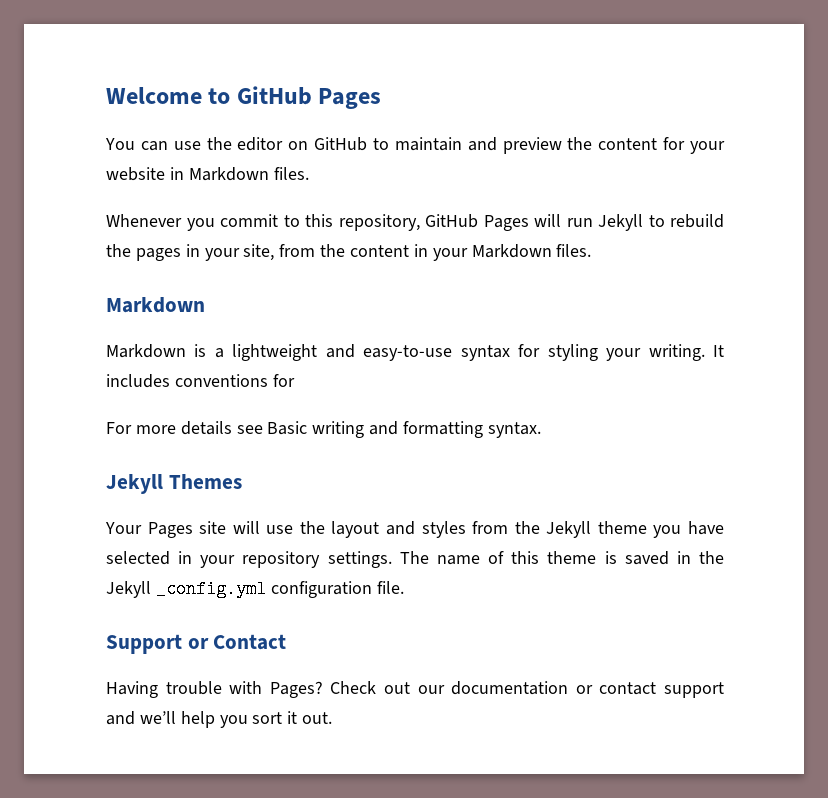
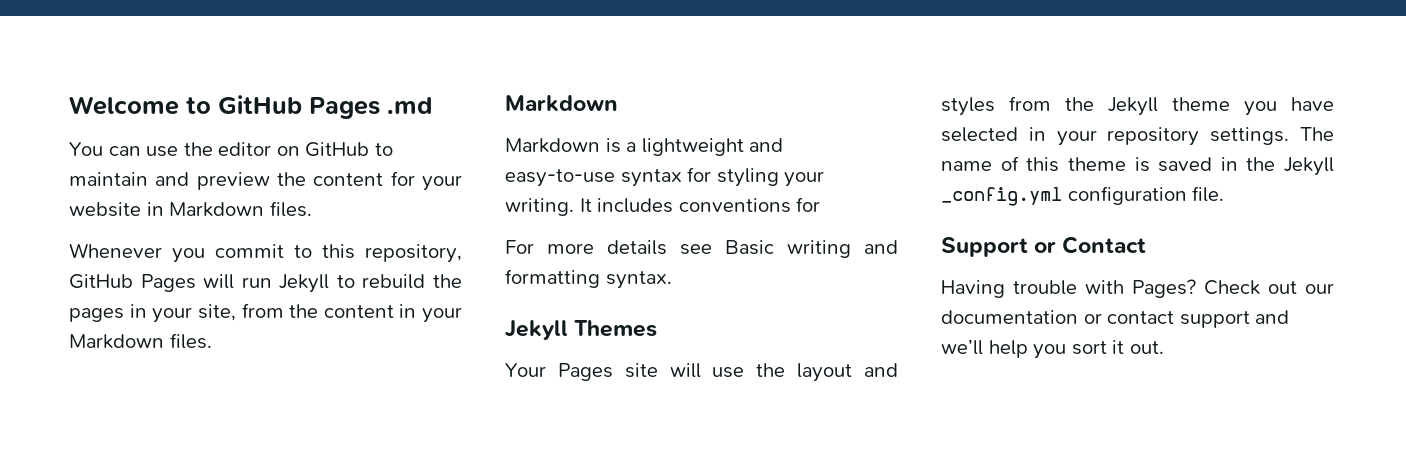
- Welcome to GitHub Pages
+ Welcome to GitHub Pages .md

